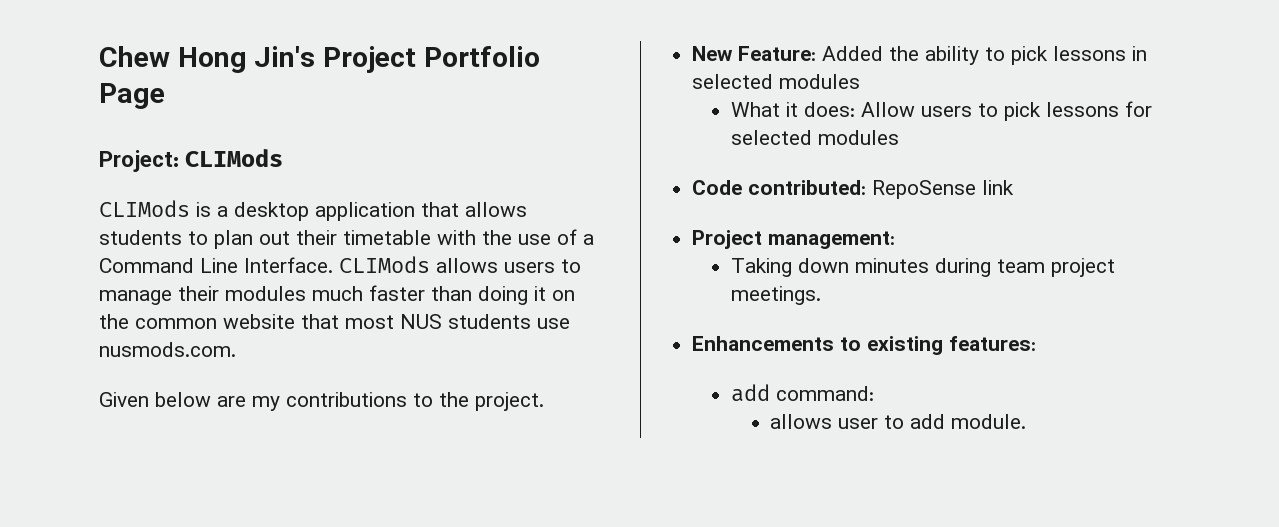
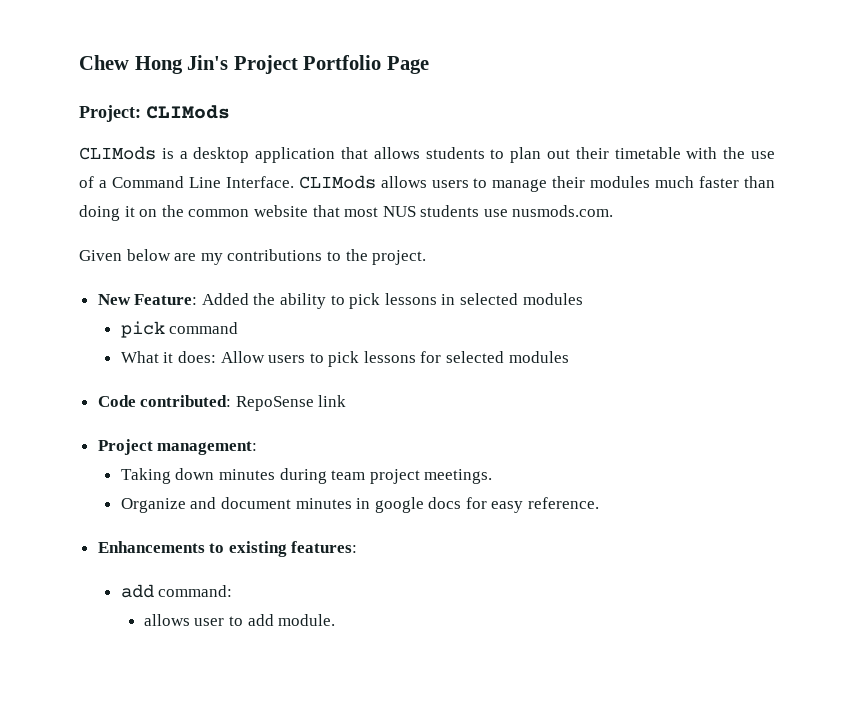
+ pick command
+ Organize and document minutes in google docs for easy reference.

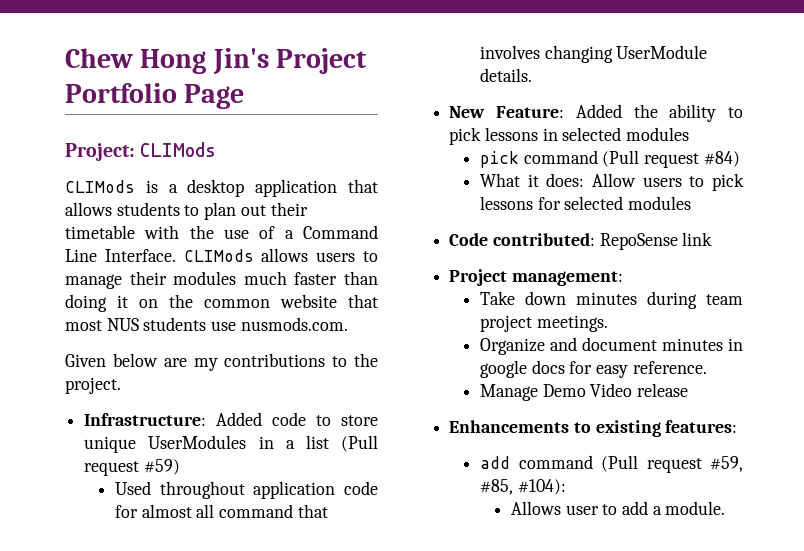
+ Infrastructure: Added code to store unique UserModules in a list (Pull request #59)
+ Used throughout application code for almost all command that involves changing UserModule details.
- pick command
+ pick command (Pull request #84)
- Taking down minutes during team project meetings.
+ Take down minutes during team project meetings.
+ Manage Demo Video release
- add command:
- allows user to add module.
+ add command (Pull request #59, #85, #104):
+ Allows user to add a module.

